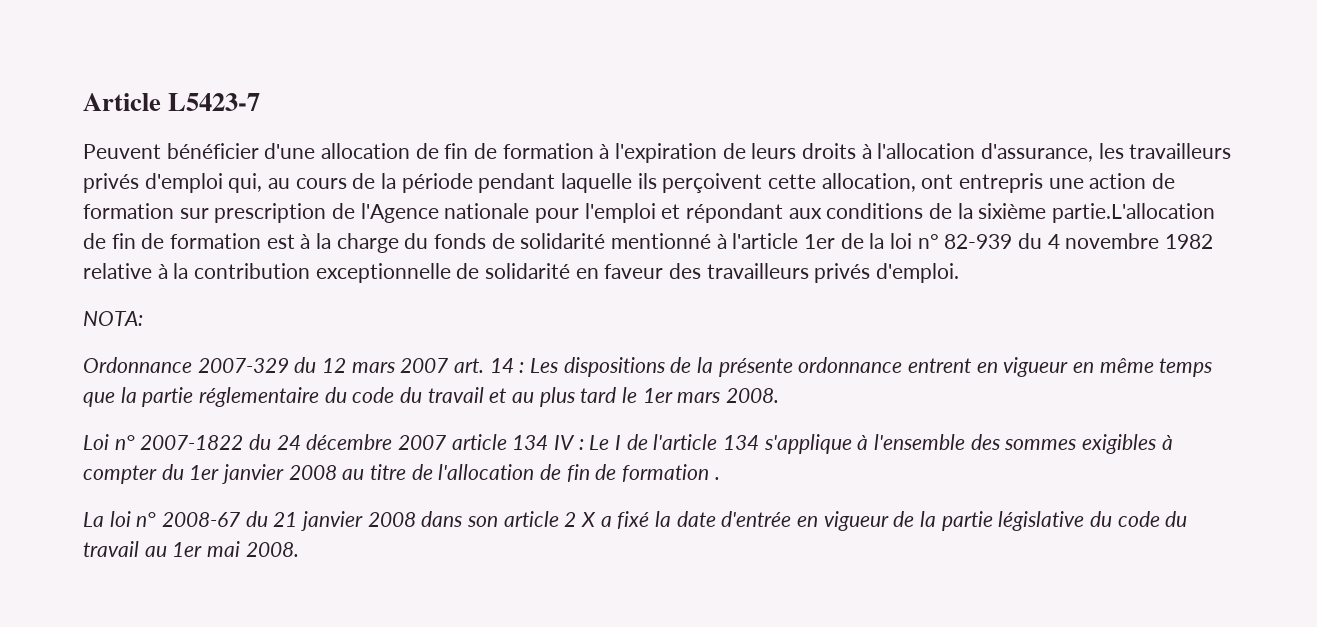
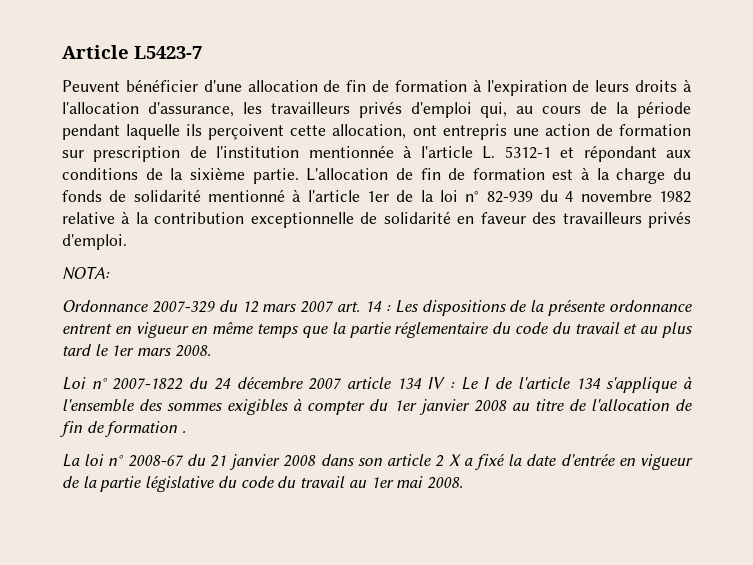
- Peuvent bénéficier d'une allocation de fin de formation à l'expiration de leurs droits à l'allocation d'assurance, les travailleurs privés d'emploi qui, au cours de la période pendant laquelle ils perçoivent cette allocation, ont entrepris une action de formation sur prescription de l'Agence nationale pour l'emploi et répondant aux conditions de la sixième partie.L'allocation de fin de formation est à la charge du fonds de solidarité mentionné à l'article 1er de la loi n° 82-939 du 4 novembre 1982 relative à la contribution exceptionnelle de solidarité en faveur des travailleurs privés d'emploi.
+ Peuvent bénéficier d'une allocation de fin de formation à l'expiration de leurs droits à l'allocation d'assurance, les travailleurs privés d'emploi qui, au cours de la période pendant laquelle ils perçoivent cette allocation, ont entrepris une action de formation sur prescription de l'institution mentionnée à l'article L. 5312-1 et répondant aux conditions de la sixième partie. L'allocation de fin de formation est à la charge du fonds de solidarité mentionné à l'article 1er de la loi n° 82-939 du 4 novembre 1982 relative à la contribution exceptionnelle de solidarité en faveur des travailleurs privés d'emploi.

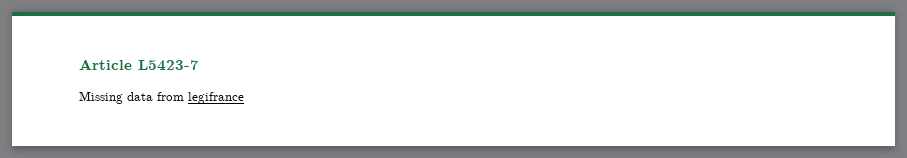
- Peuvent bénéficier d'une allocation de fin de formation à l'expiration de leurs droits à l'allocation d'assurance, les travailleurs privés d'emploi qui, au cours de la période pendant laquelle ils perçoivent cette allocation, ont entrepris une action de formation sur prescription de l'institution mentionnée à l'article L. 5312-1 et répondant aux conditions de la sixième partie. L'allocation de fin de formation est à la charge du fonds de solidarité mentionné à l'article 1er de la loi n° 82-939 du 4 novembre 1982 relative à la contribution exceptionnelle de solidarité en faveur des travailleurs privés d'emploi.
- NOTA:
- Ordonnance 2007-329 du 12 mars 2007 art. 14 : Les dispositions de la présente ordonnance entrent en vigueur en même temps que la partie réglementaire du code du travail et au plus tard le 1er mars 2008.
- Loi n° 2007-1822 du 24 décembre 2007 article 134 IV : Le I de l'article 134 s'applique à l'ensemble des sommes exigibles à compter du 1er janvier 2008 au titre de l'allocation de fin de formation .
- La loi n° 2008-67 du 21 janvier 2008 dans son article 2 X a fixé la date d'entrée en vigueur de la partie législative du code du travail au 1er mai 2008.
+ Missing data from legifrance

